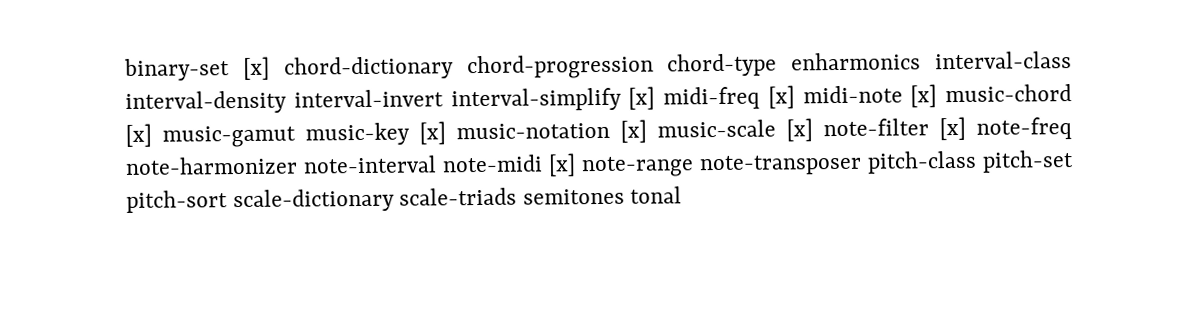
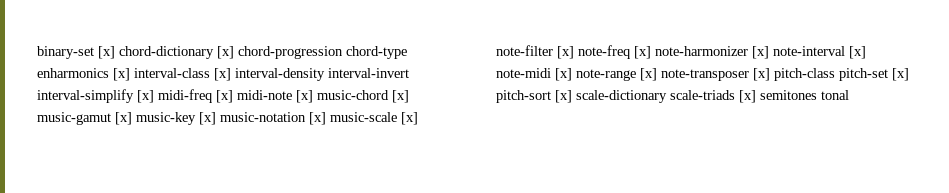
- binary-set [x] chord-dictionary chord-progression chord-type enharmonics interval-class interval-density interval-invert interval-simplify [x] midi-freq [x] midi-note [x] music-chord [x] music-gamut music-key [x] music-notation [x] music-scale [x] note-filter [x] note-freq note-harmonizer note-interval note-midi [x] note-range note-transposer pitch-class pitch-set pitch-sort scale-dictionary scale-triads semitones tonal
+ binary-set [x] chord-dictionary [x] chord-progression chord-type enharmonics [x] interval-class [x] interval-density interval-invert interval-simplify [x] midi-freq [x] midi-note [x] music-chord [x] music-gamut [x] music-key [x] music-notation [x] music-scale [x] note-filter [x] note-freq [x] note-harmonizer [x] note-interval [x] note-midi [x] note-range [x] note-transposer [x] pitch-class pitch-set [x] pitch-sort [x] scale-dictionary scale-triads [x] semitones tonal

